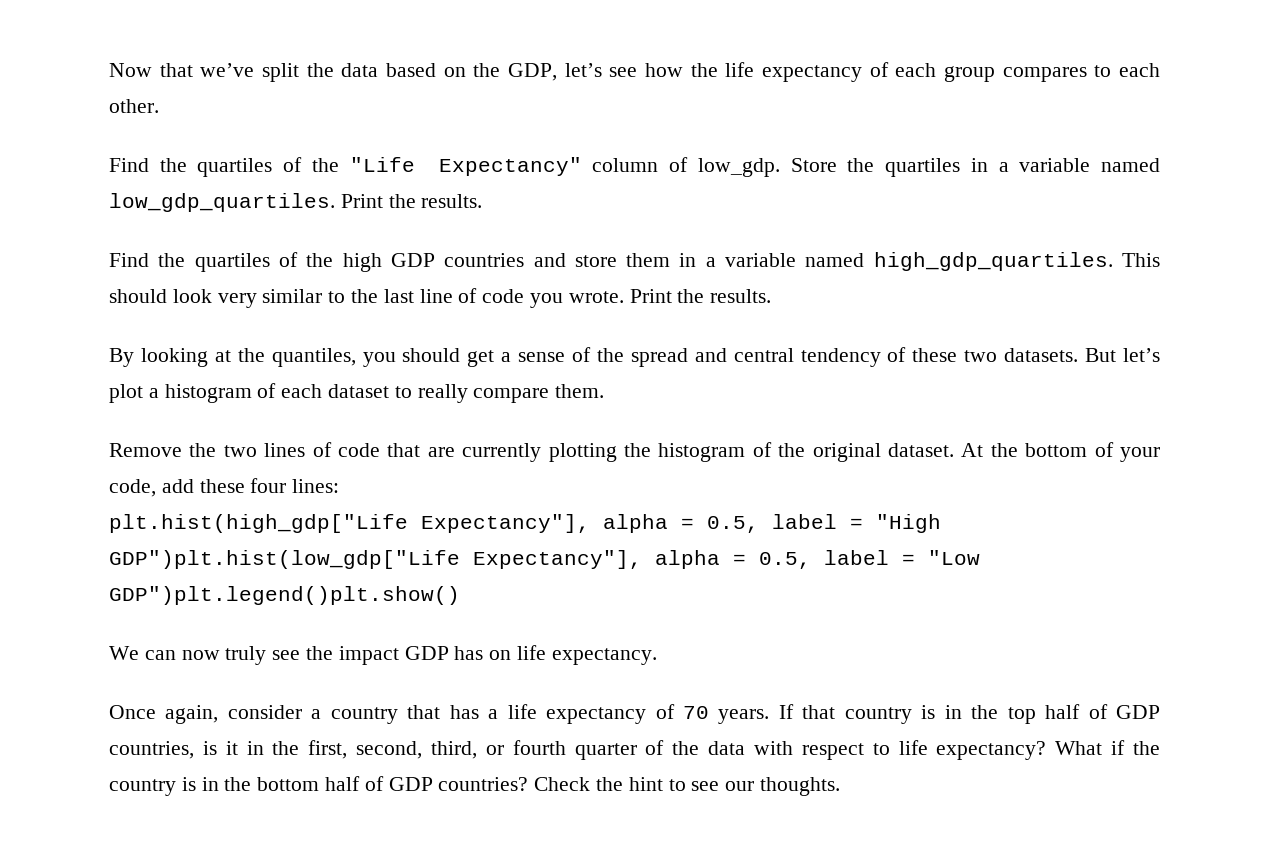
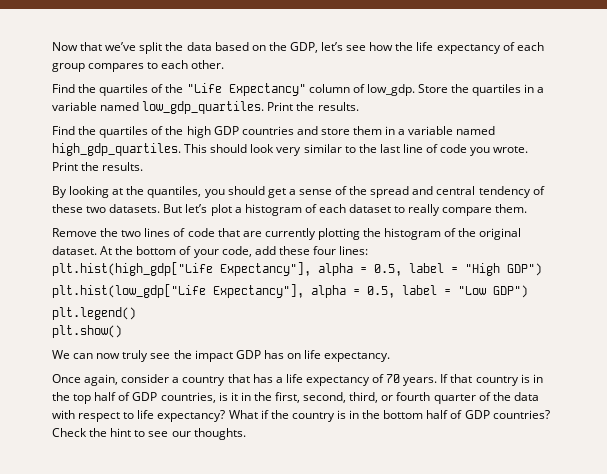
- plt.hist(high_gdp["Life Expectancy"], alpha = 0.5, label = "High GDP")plt.hist(low_gdp["Life Expectancy"], alpha = 0.5, label = "Low GDP")plt.legend()plt.show()
+ plt.hist(high_gdp["Life Expectancy"], alpha = 0.5, label = "High GDP")
+ plt.hist(low_gdp["Life Expectancy"], alpha = 0.5, label = "Low GDP")
+ plt.legend()
+ plt.show()

